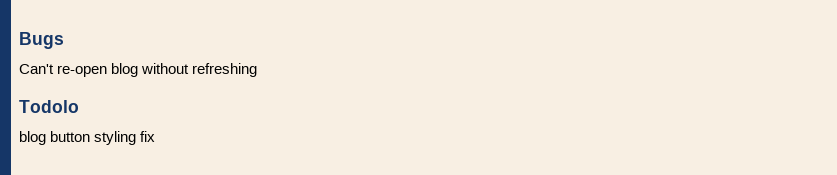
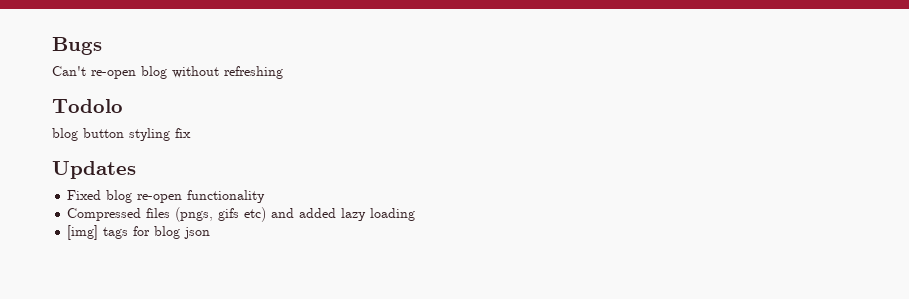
+ Updates
+ Fixed blog re-open functionality
+ Compressed files (pngs, gifs etc) and added lazy loading
+ [img] tags for blog json

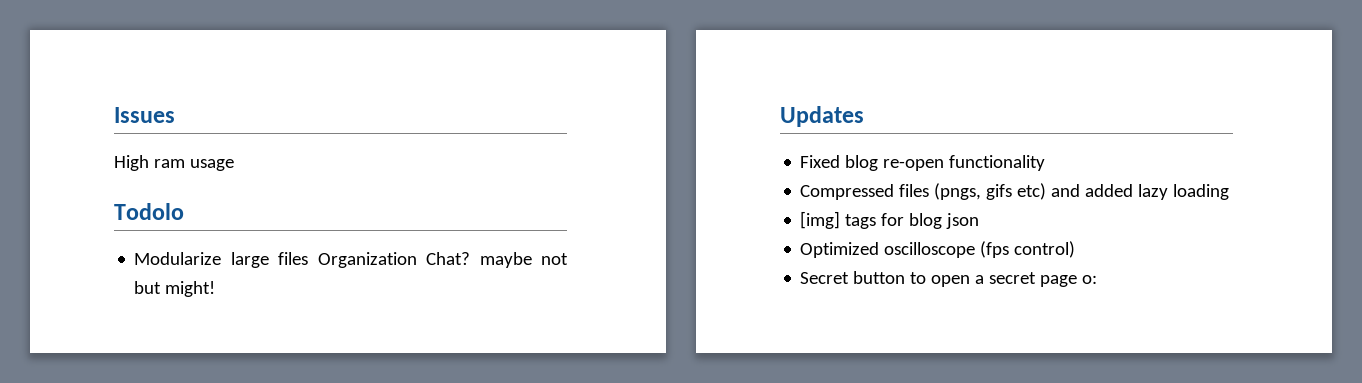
- Bugs
- Can't re-open blog without refreshing
+ Issues
+ High ram usage
  Todolo
- blog button styling fix
+ Modularize large files Organization Chat? maybe not but might!
+ Optimized oscilloscope (fps control)
+ Secret button to open a secret page o:

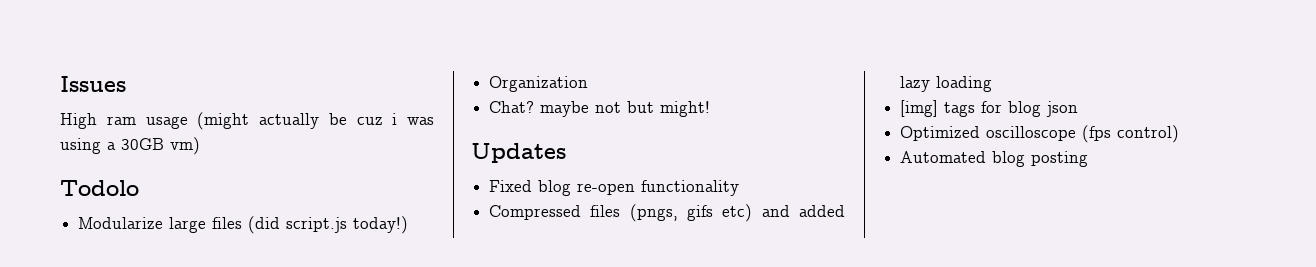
- High ram usage
+ High ram usage (might actually be cuz i was using a 30GB vm)
- Modularize large files Organization Chat? maybe not but might!
+ Modularize large files (did script.js today!)
+ Organization
+ Chat? maybe not but might!
- Secret button to open a secret page o:
+ Automated blog posting

